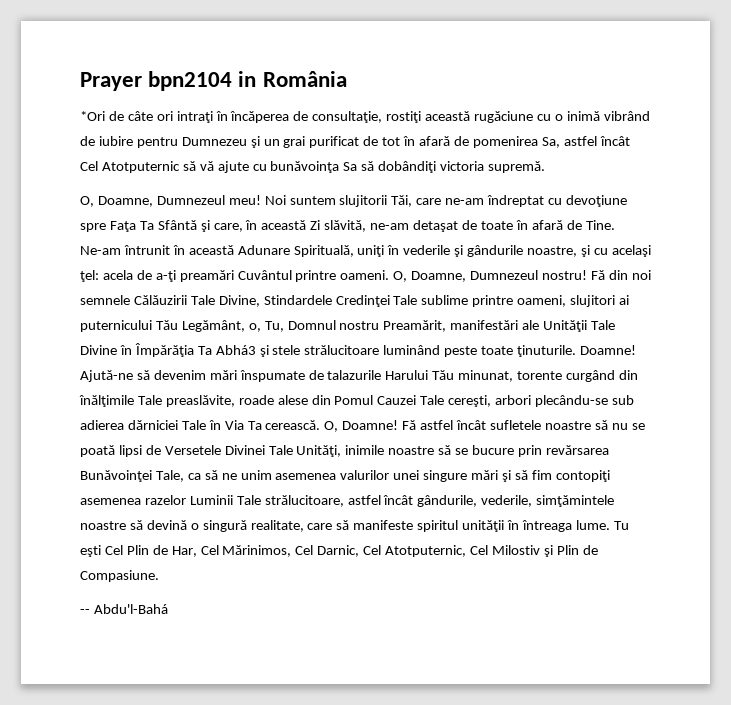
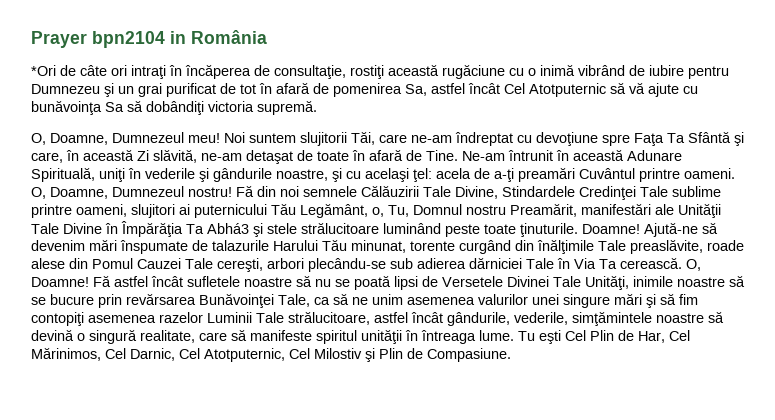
- -- Abdu'l-Bahá

